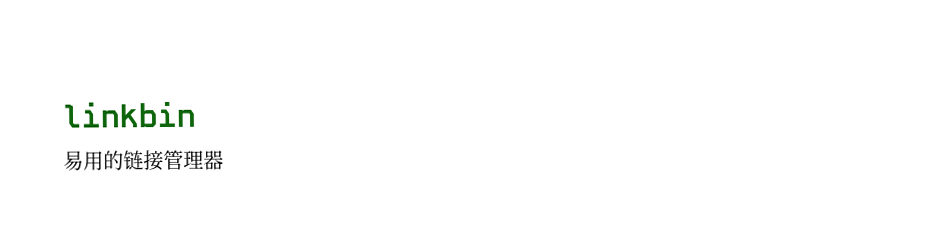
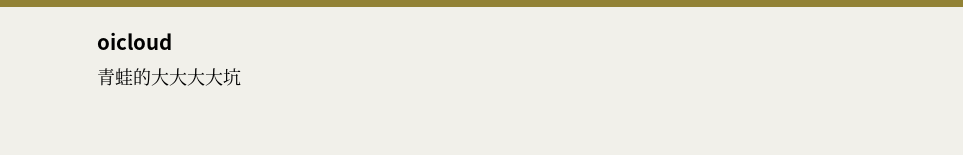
- linkbin
- 易用的链接管理器
+ oicloud
+ 青蛙的大大大大坑

